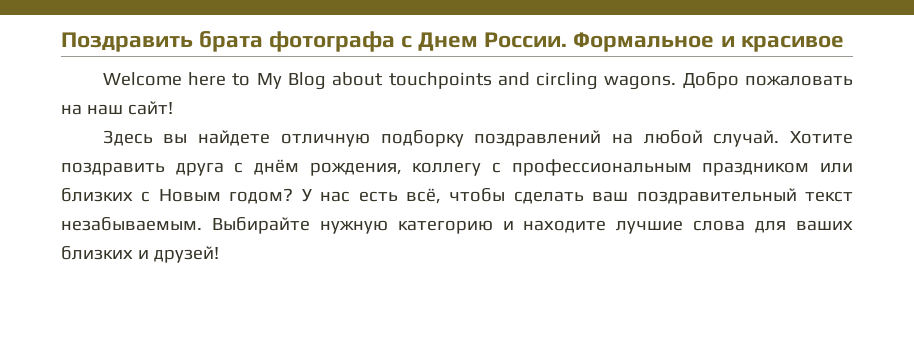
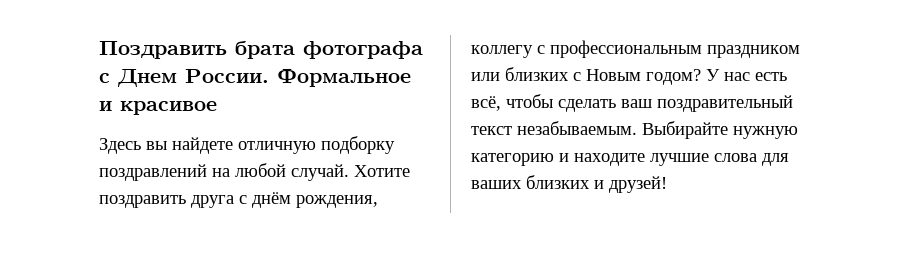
- Welcome here to My Blog about touchpoints and circling wagons. Добро пожаловать на наш сайт!

